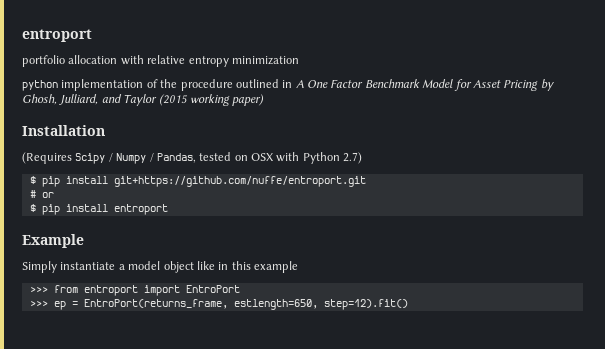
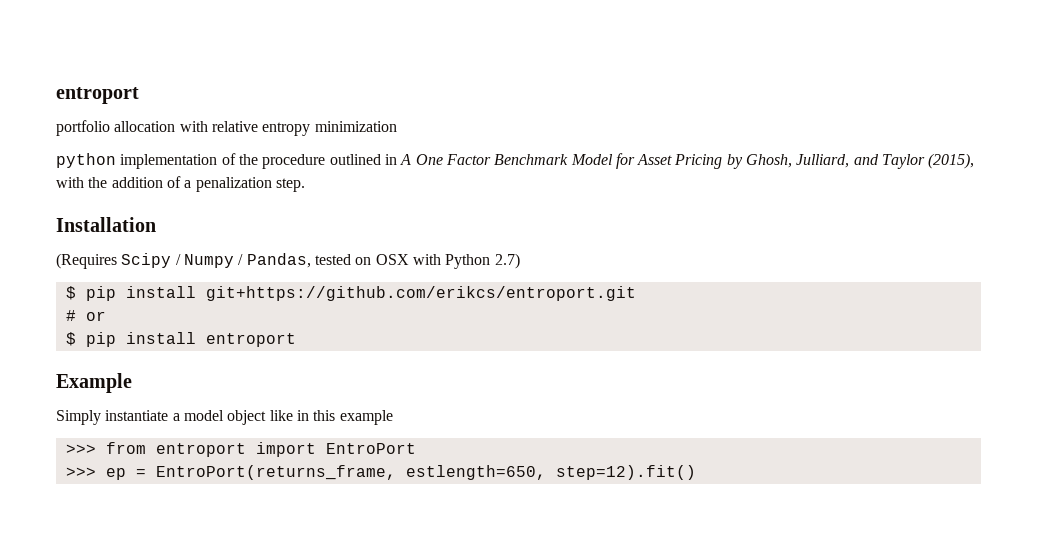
- python implementation of the procedure outlined in A One Factor Benchmark Model for Asset Pricing by Ghosh, Julliard, and Taylor (2015 working paper)
+ python implementation of the procedure outlined in A One Factor Benchmark Model for Asset Pricing by Ghosh, Julliard, and Taylor (2015), with the addition of a penalization step.
- $ pip install git+https://github.com/nuffe/entroport.git
+ $ pip install git+https://github.com/erikcs/entroport.git

